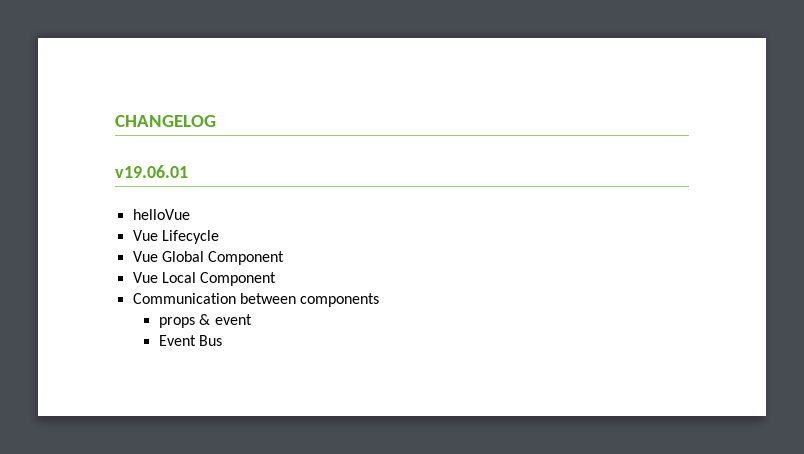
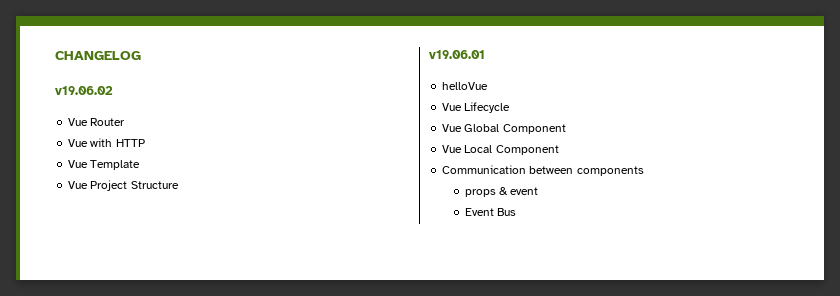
+ v19.06.02
+ Vue Router
+ Vue with HTTP
+ Vue Template
+ Vue Project Structure

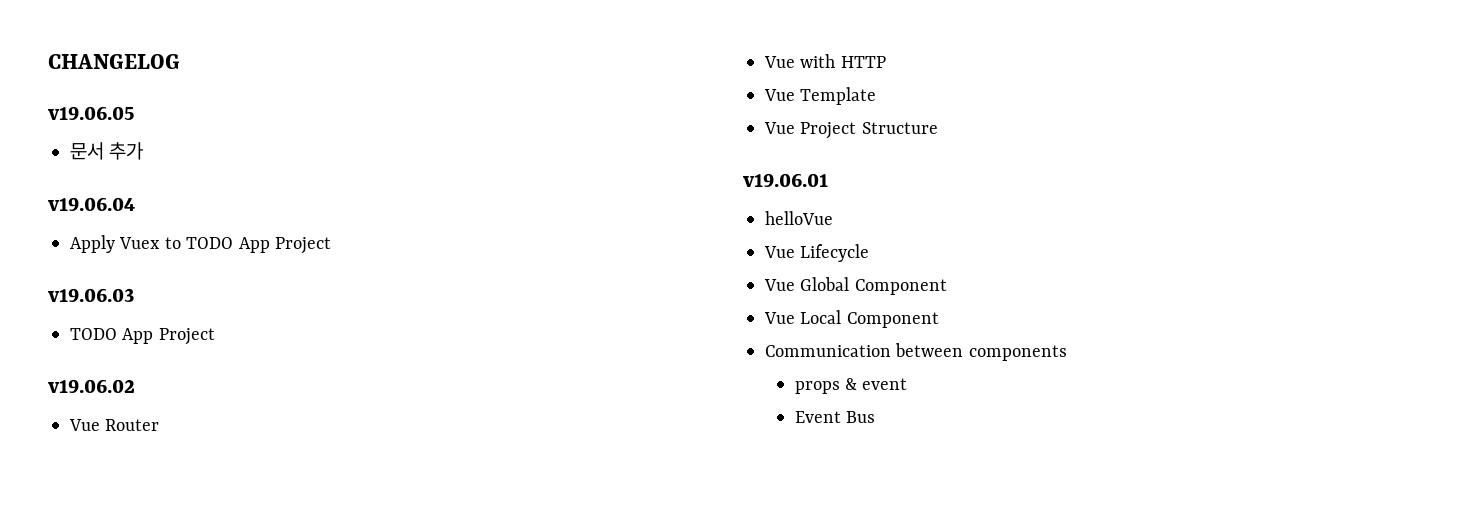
+ v19.06.05
+ 문서 추가
+ v19.06.04
+ Apply Vuex to TODO App Project
+ v19.06.03
+ TODO App Project

